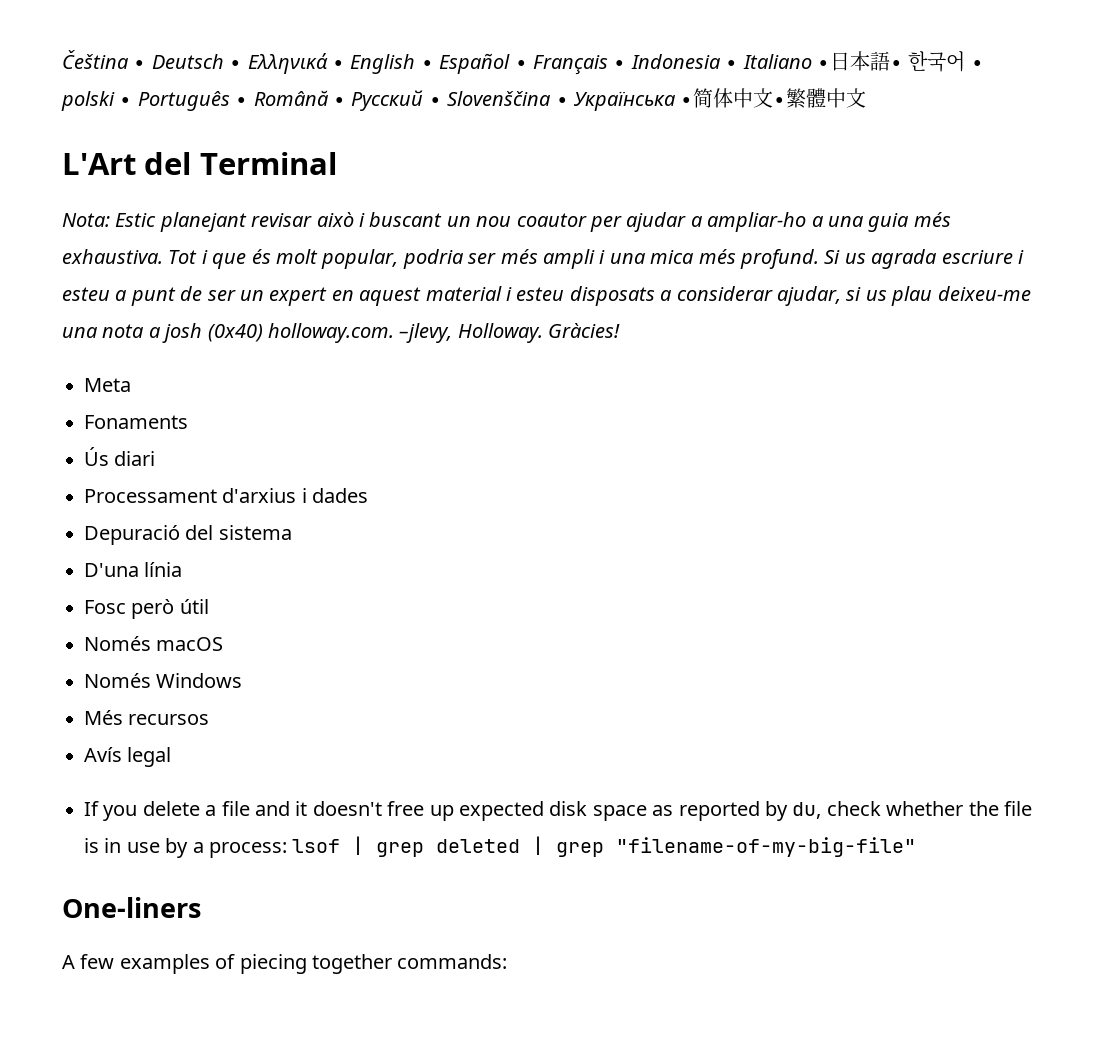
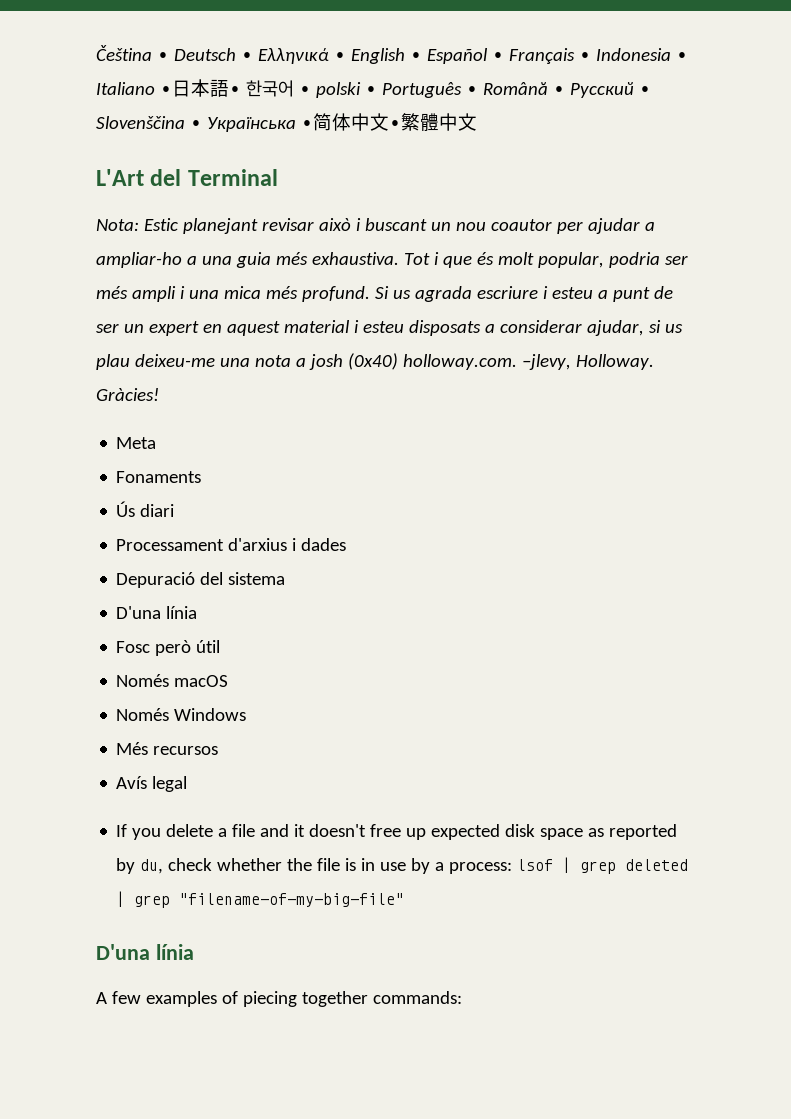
  If you delete a file and it doesn't free up expected disk space as reported by du, check whether the file is in use by a process: lsof | grep deleted | grep "filename-of-my-big-file"
- One-liners
+ D'una línia

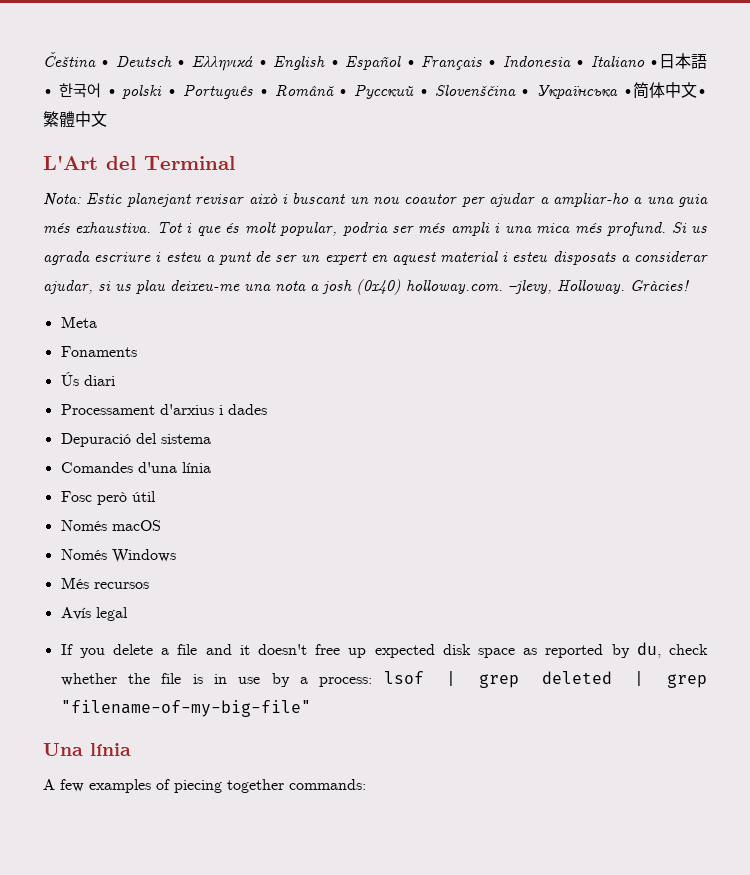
  Depuració del sistema
- D'una línia
+ Comandes d'una línia
  If you delete a file and it doesn't free up expected disk space as reported by du, check whether the file is in use by a process: lsof | grep deleted | grep "filename-of-my-big-file"
- D'una línia
+ Una línia

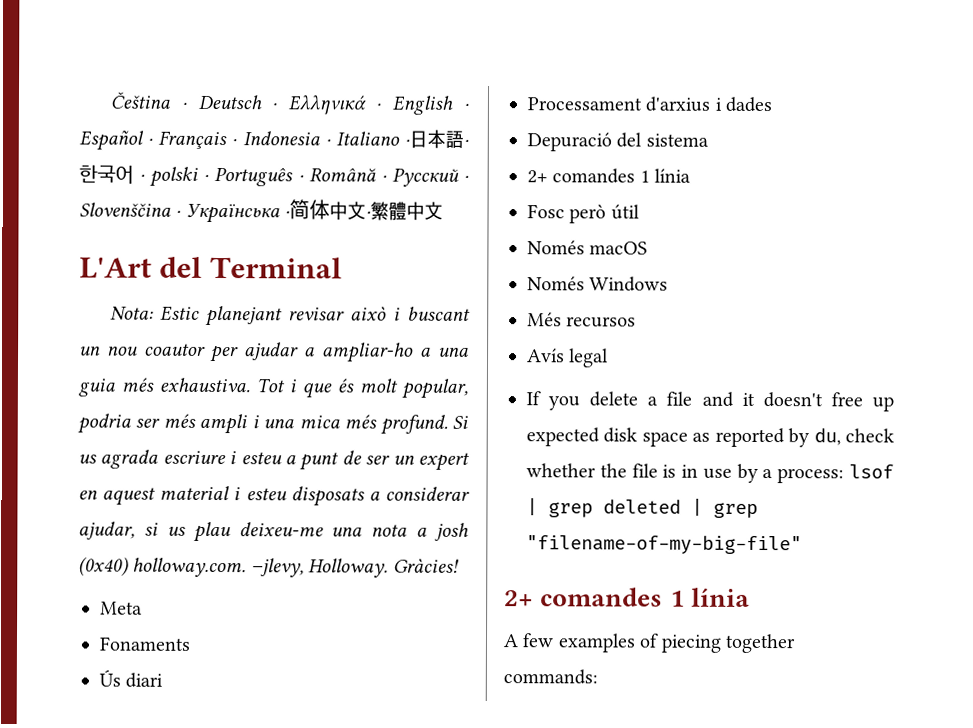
  Depuració del sistema
- Comandes d'una línia
+ 2+ comandes 1 línia
  If you delete a file and it doesn't free up expected disk space as reported by du, check whether the file is in use by a process: lsof | grep deleted | grep "filename-of-my-big-file"
- Una línia
+ 2+ comandes 1 línia

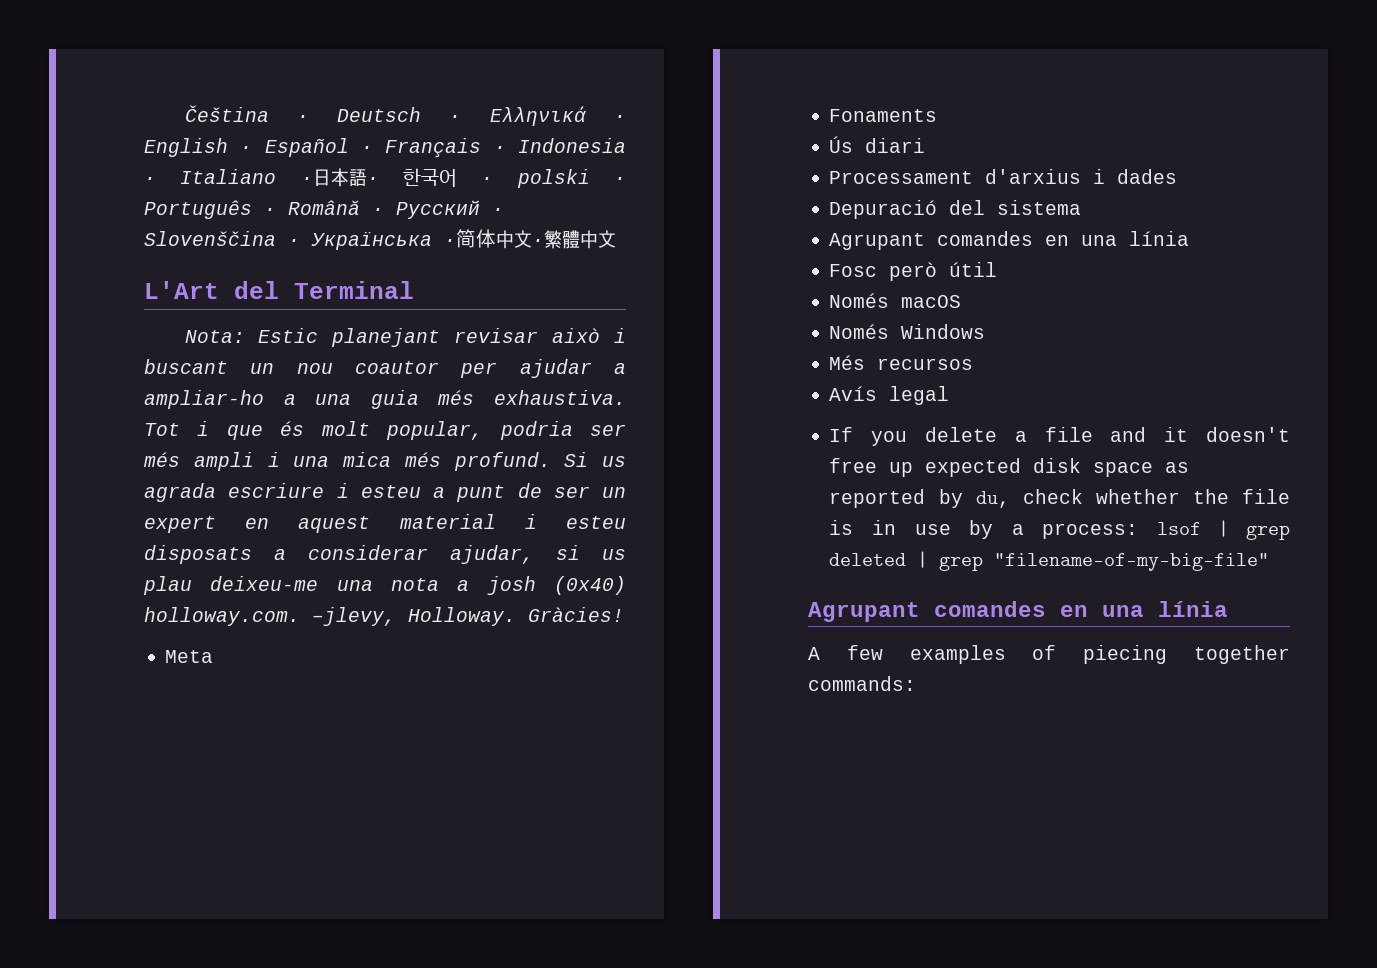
  Depuració del sistema
- 2+ comandes 1 línia
+ Agrupant comandes en una línia
  If you delete a file and it doesn't free up expected disk space as reported by du, check whether the file is in use by a process: lsof | grep deleted | grep "filename-of-my-big-file"
- 2+ comandes 1 línia
+ Agrupant comandes en una línia

